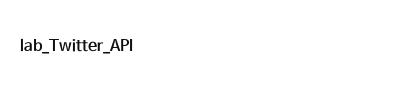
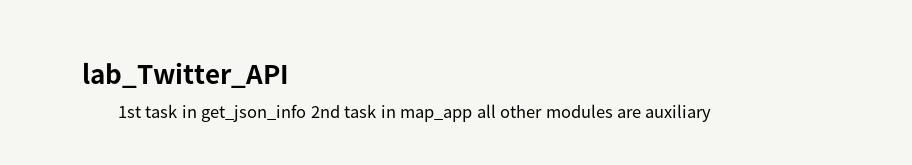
+ 1st task in get_json_info 2nd task in map_app all other modules are auxiliary

